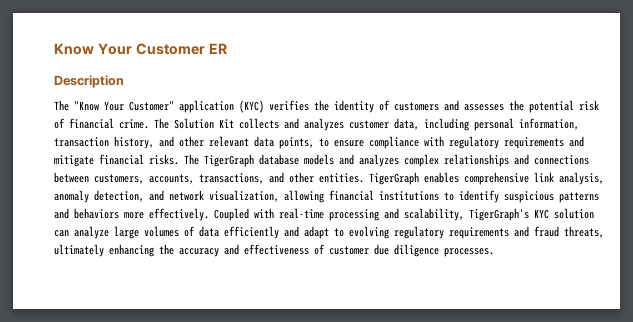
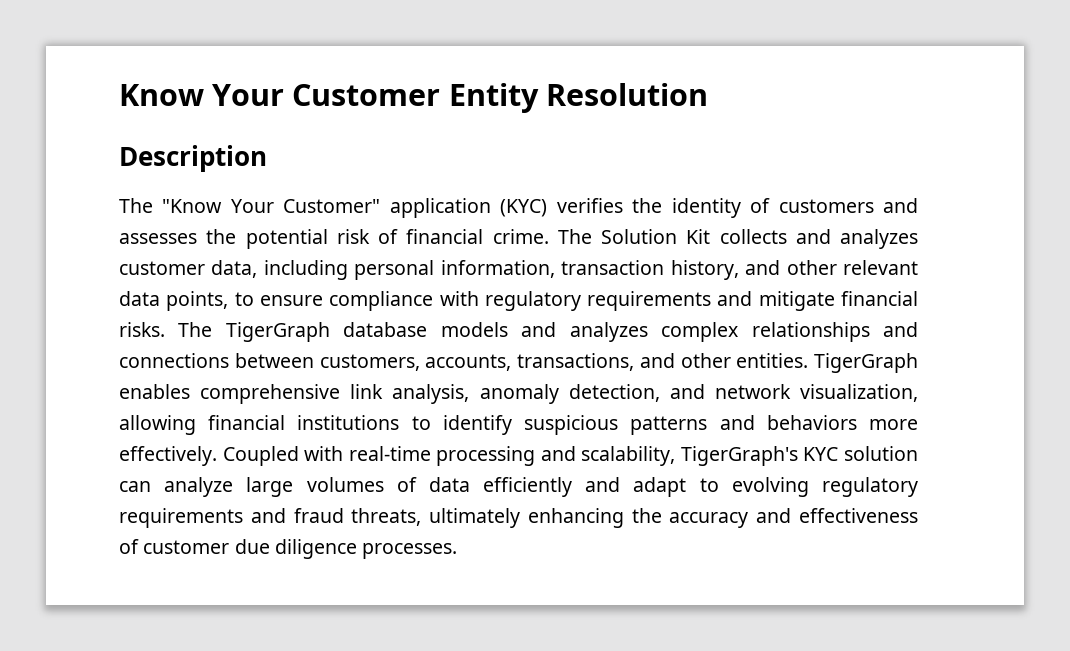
- Know Your Customer ER
+ Know Your Customer Entity Resolution

